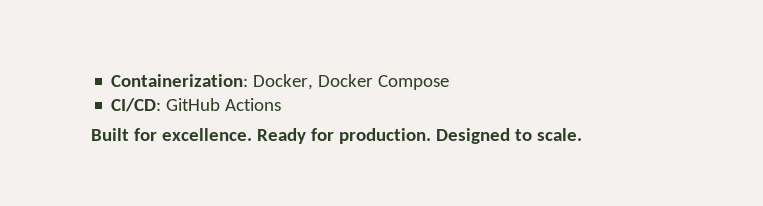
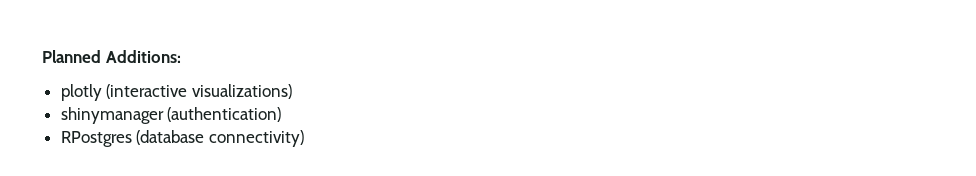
- Containerization: Docker, Docker Compose
- CI/CD: GitHub Actions
- Built for excellence. Ready for production. Designed to scale.
+ Planned Additions:
+ plotly (interactive visualizations)
+ shinymanager (authentication)
+ RPostgres (database connectivity)

